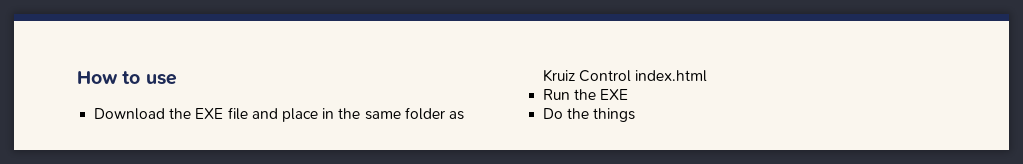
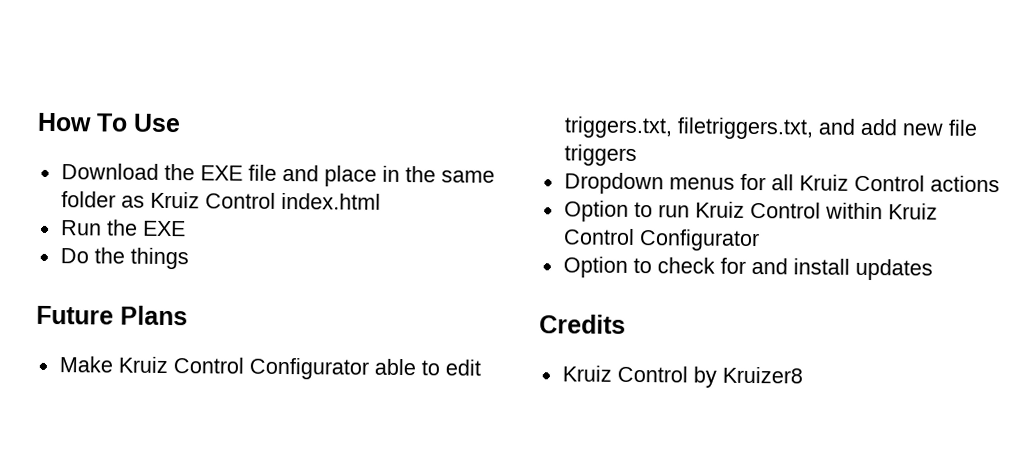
- How to use
+ How To Use
+ Future Plans
+ Make Kruiz Control Configurator able to edit triggers.txt, filetriggers.txt, and add new file triggers
+ Dropdown menus for all Kruiz Control actions
+ Option to run Kruiz Control within Kruiz Control Configurator
+ Option to check for and install updates
+ Credits
+ Kruiz Control by Kruizer8

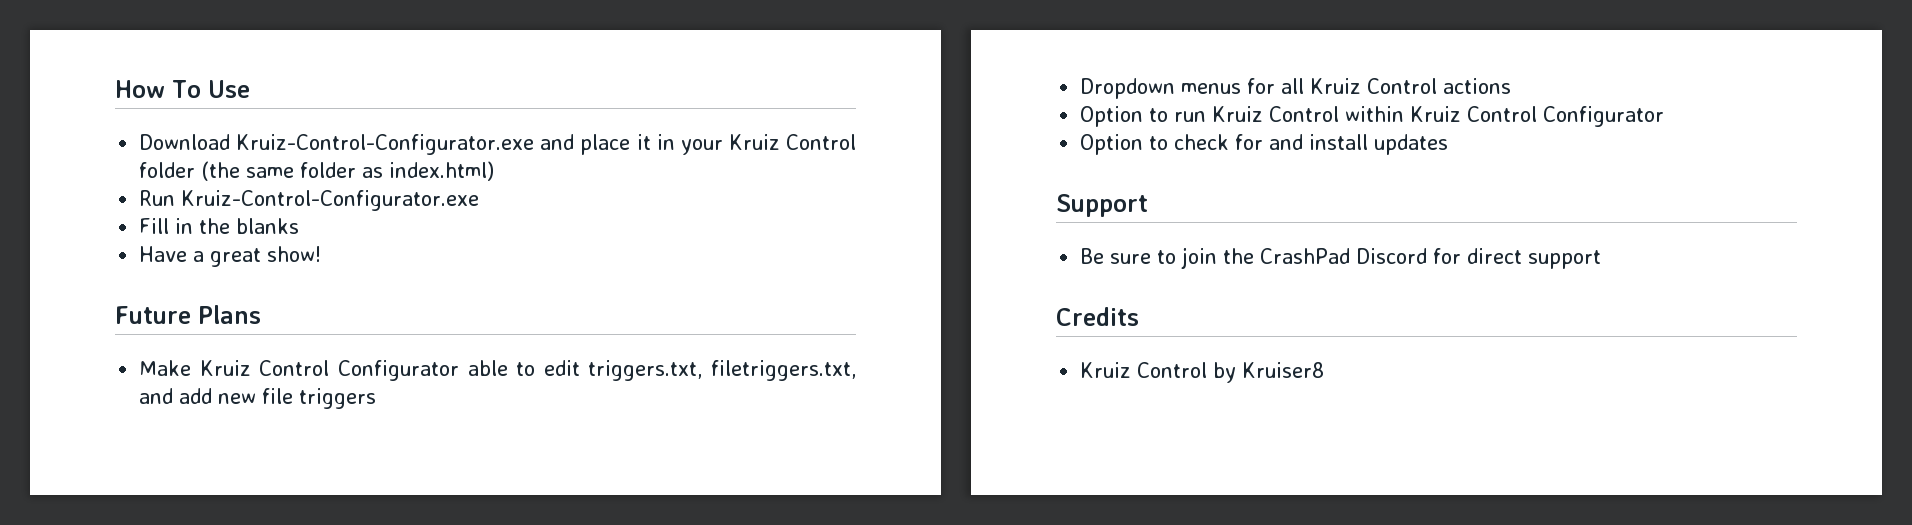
- Download the EXE file and place in the same folder as Kruiz Control index.html
- Run the EXE
- Do the things
+ Download Kruiz-Control-Configurator.exe and place it in your Kruiz Control folder (the same folder as index.html)
+ Run Kruiz-Control-Configurator.exe
+ Fill in the blanks
+ Have a great show!
+ Support
+ Be sure to join the CrashPad Discord for direct support
- Kruiz Control by Kruizer8
+ Kruiz Control by Kruiser8

